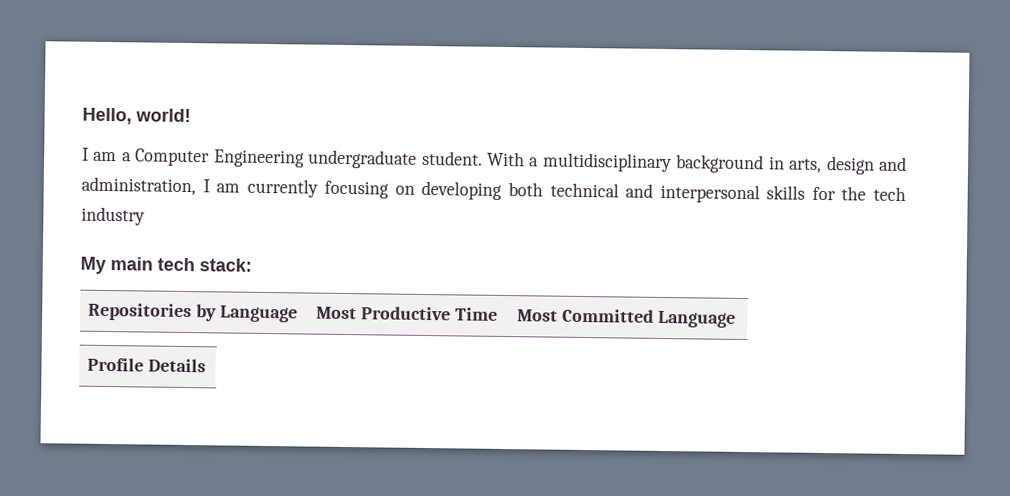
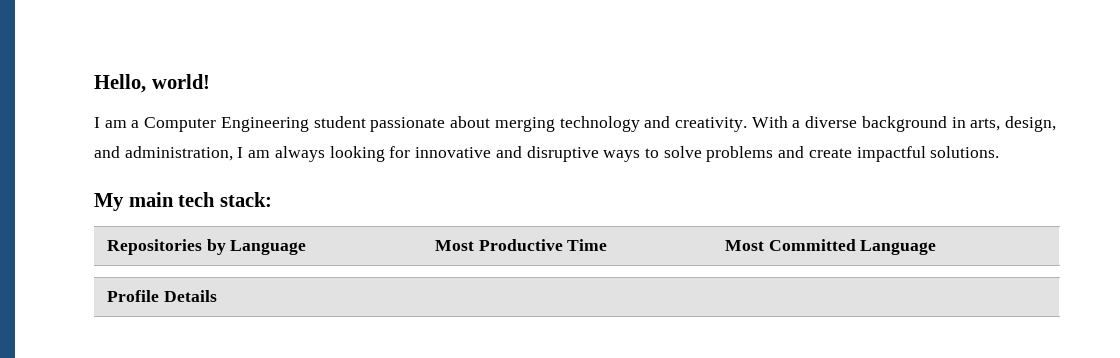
- I am a Computer Engineering undergraduate student.
+ I am a Computer Engineering student passionate about merging technology and creativity.
- With a multidisciplinary background in arts, design and administration, I am currently focusing on developing both technical and interpersonal skills for the tech industry
+ With a diverse background in arts, design, and administration, I am always looking for innovative and disruptive ways to solve problems and create impactful solutions.

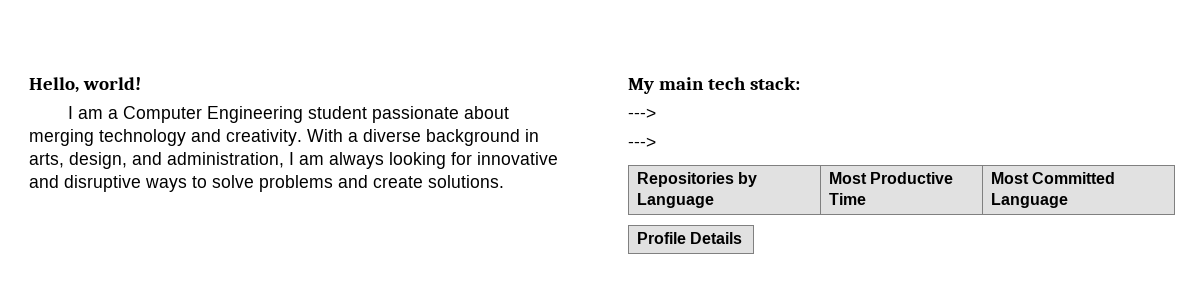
- With a diverse background in arts, design, and administration, I am always looking for innovative and disruptive ways to solve problems and create impactful solutions.
+ With a diverse background in arts, design, and administration, I am always looking for innovative and disruptive ways to solve problems and create solutions.
  My main tech stack:
+ --->
+ --->

